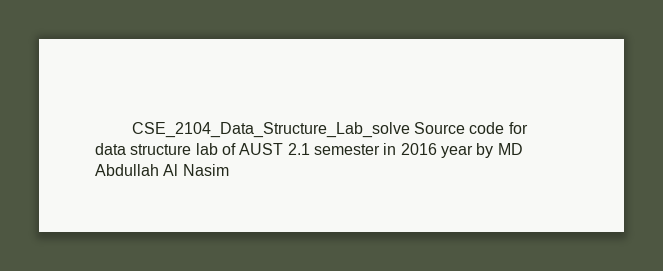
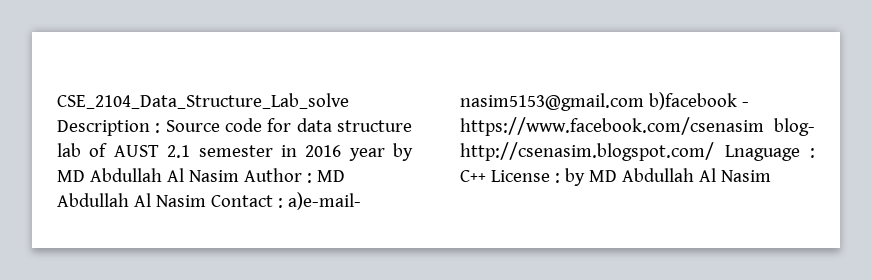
- CSE_2104_Data_Structure_Lab_solve Source code for data structure lab of AUST 2.1 semester in 2016 year by MD Abdullah Al Nasim
+ CSE_2104_Data_Structure_Lab_solve Description : Source code for data structure lab of AUST 2.1 semester in 2016 year by MD Abdullah Al Nasim Author : MD Abdullah Al Nasim Contact : a)e-mail- nasim5153@gmail.com b)facebook - https://www.facebook.com/csenasim blog- http://csenasim.blogspot.com/ Lnaguage : C++ License : by MD Abdullah Al Nasim

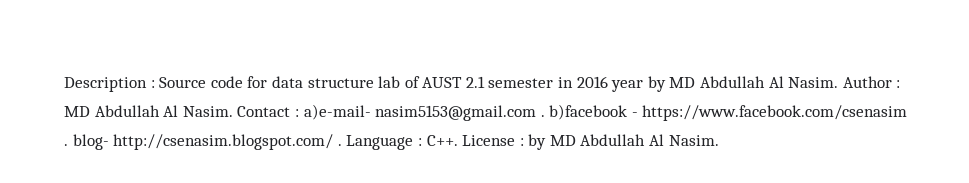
- CSE_2104_Data_Structure_Lab_solve Description : Source code for data structure lab of AUST 2.1 semester in 2016 year by MD Abdullah Al Nasim Author : MD Abdullah Al Nasim Contact : a)e-mail- nasim5153@gmail.com b)facebook - https://www.facebook.com/csenasim blog- http://csenasim.blogspot.com/ Lnaguage : C++ License : by MD Abdullah Al Nasim
+ Description : Source code for data structure lab of AUST 2.1 semester in 2016 year by MD Abdullah Al Nasim. Author : MD Abdullah Al Nasim. Contact : a)e-mail- nasim5153@gmail.com . b)facebook - https://www.facebook.com/csenasim . blog- http://csenasim.blogspot.com/ . Language : C++. License : by MD Abdullah Al Nasim.

